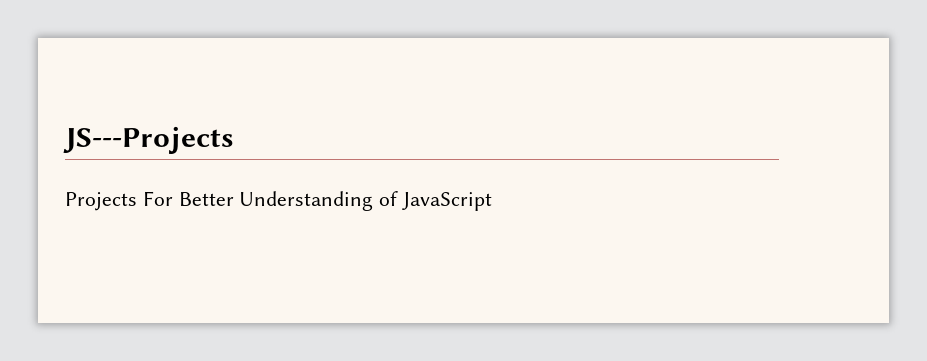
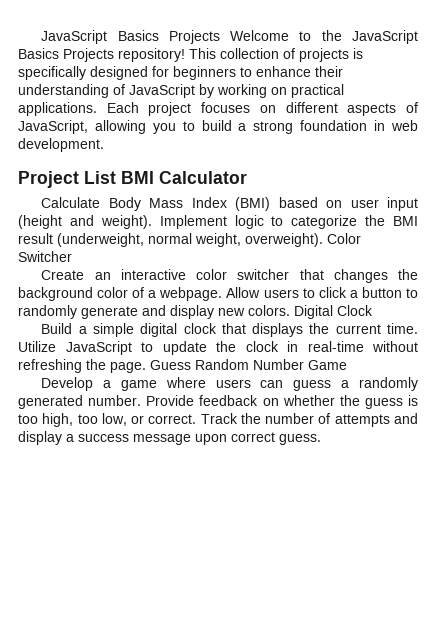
- JS---Projects
- Projects For Better Understanding of JavaScript
+ JavaScript Basics Projects Welcome to the JavaScript Basics Projects repository! This collection of projects is specifically designed for beginners to enhance their understanding of JavaScript by working on practical applications. Each project focuses on different aspects of JavaScript, allowing you to build a strong foundation in web development.
+ Project List BMI Calculator
+ Calculate Body Mass Index (BMI) based on user input (height and weight). Implement logic to categorize the BMI result (underweight, normal weight, overweight). Color Switcher
+ Create an interactive color switcher that changes the background color of a webpage. Allow users to click a button to randomly generate and display new colors. Digital Clock
+ Build a simple digital clock that displays the current time. Utilize JavaScript to update the clock in real-time without refreshing the page. Guess Random Number Game
+ Develop a game where users can guess a randomly generated number. Provide feedback on whether the guess is too high, too low, or correct. Track the number of attempts and display a success message upon correct guess.

